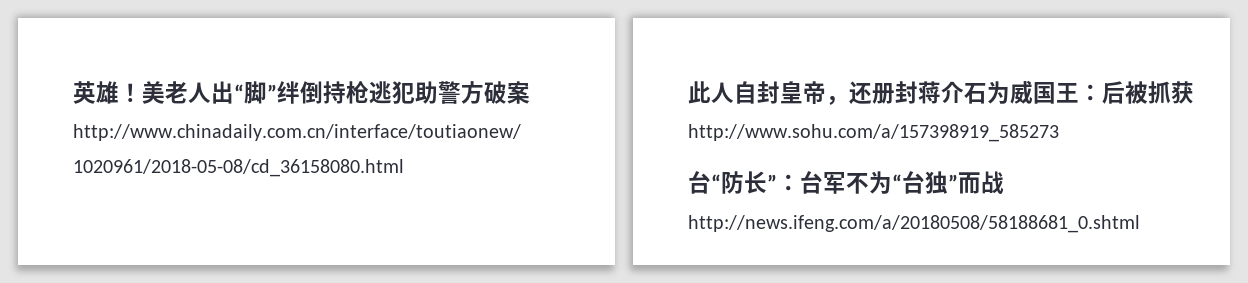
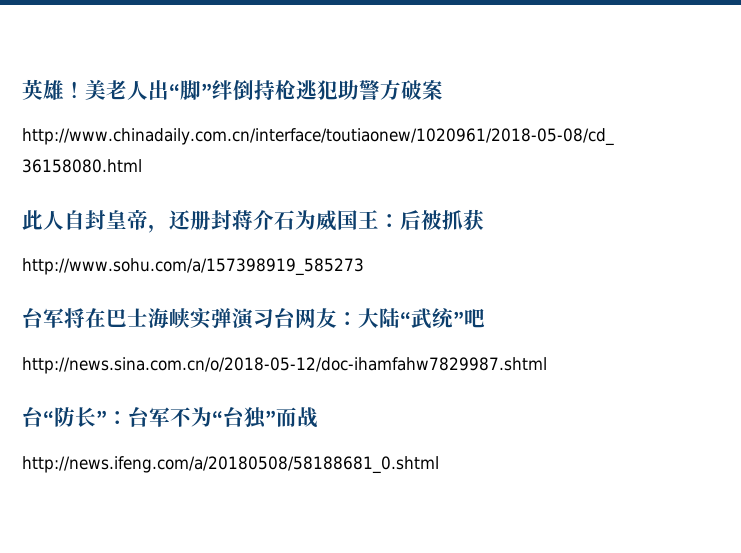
+ 台军将在巴士海峡实弹演习台网友：大陆“武统”吧
+ http://news.sina.com.cn/o/2018-05-12/doc-ihamfahw7829987.shtml

